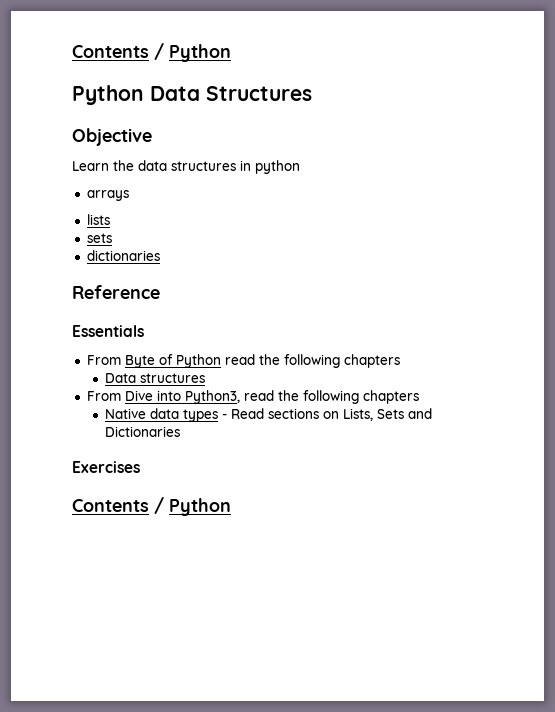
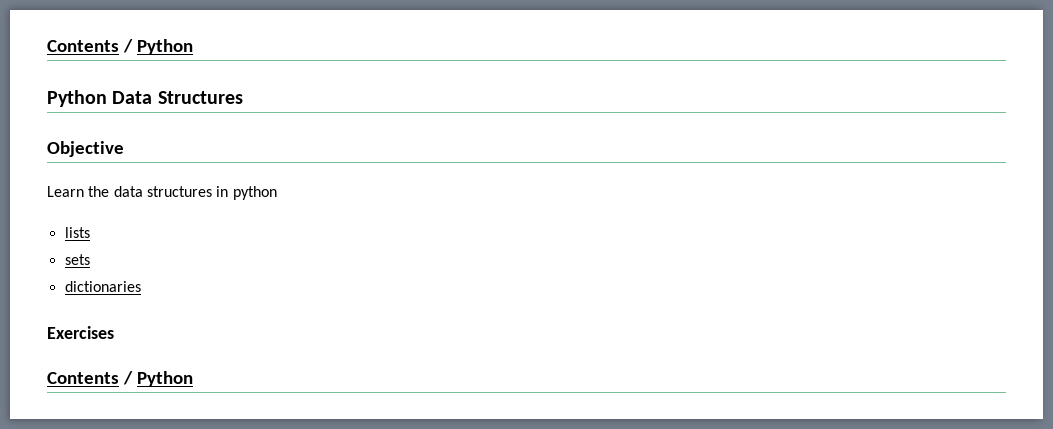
- arrays
- Reference
- Essentials
- From Byte of Python read the following chapters
- Data structures
- From Dive into Python3, read the following chapters
- Native data types - Read sections on Lists, Sets and Dictionaries

